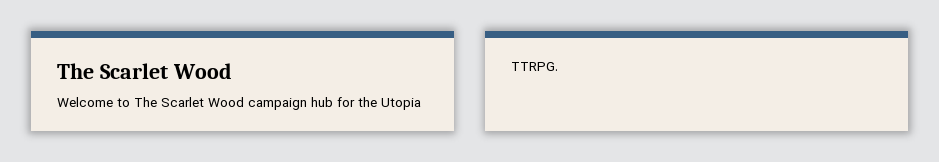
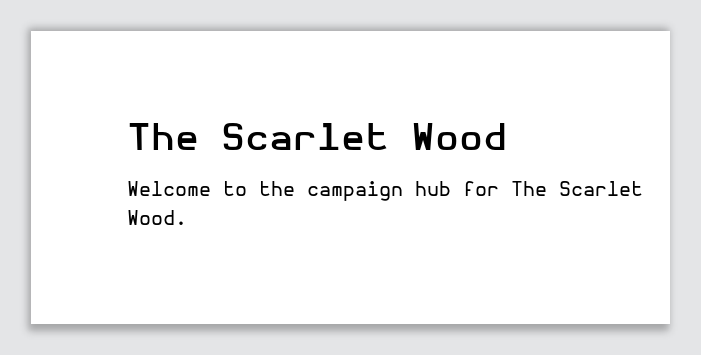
- Welcome to The Scarlet Wood campaign hub for the Utopia TTRPG.
+ Welcome to the campaign hub for The Scarlet Wood.

